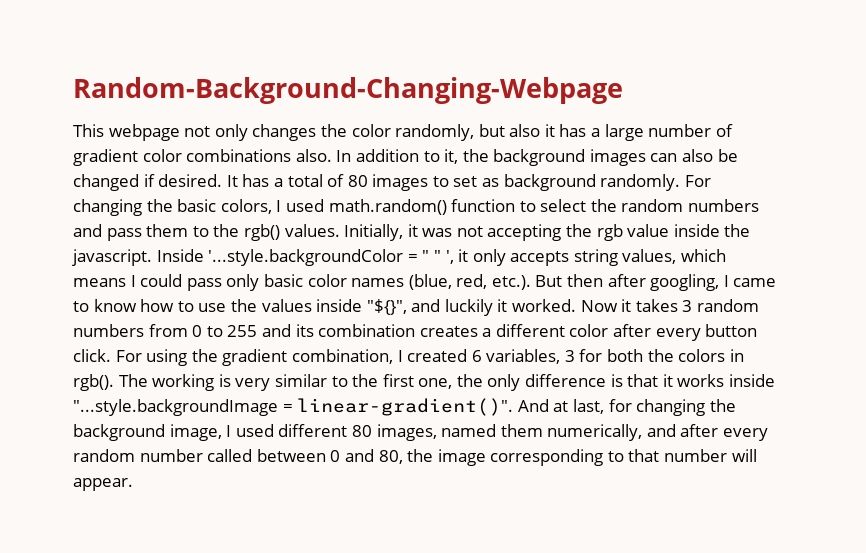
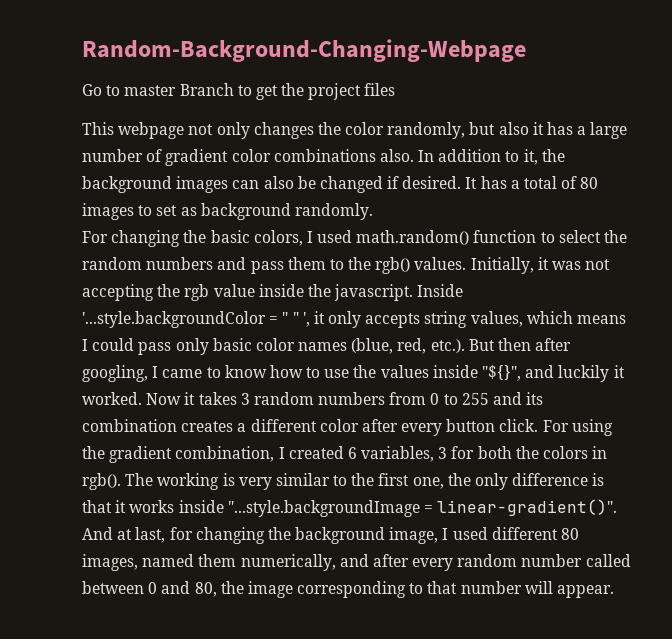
+ Go to master Branch to get the project files
- It has a total of 80 images to set as background randomly. For changing the basic colors, I used math.random() function to select the random numbers and pass them to the rgb() values.
+ It has a total of 80 images to set as background randomly.
+ For changing the basic colors, I used math.random() function to select the random numbers and pass them to the rgb() values.

